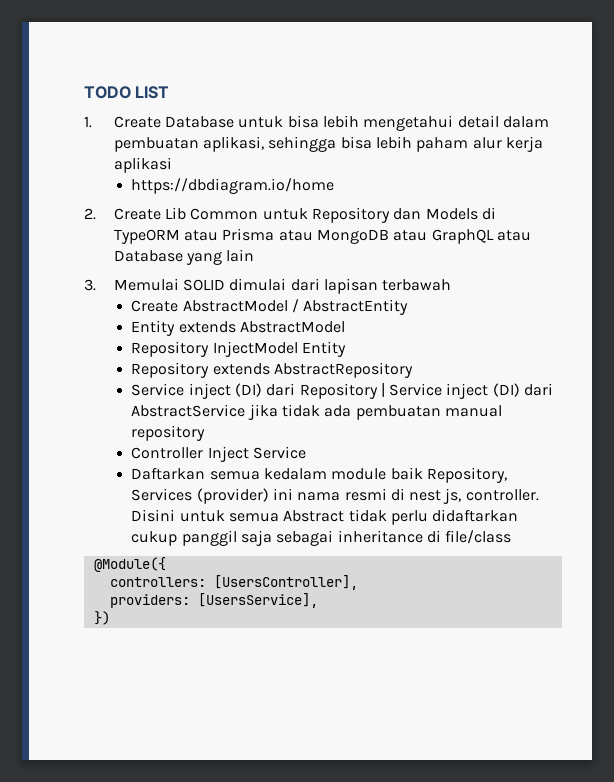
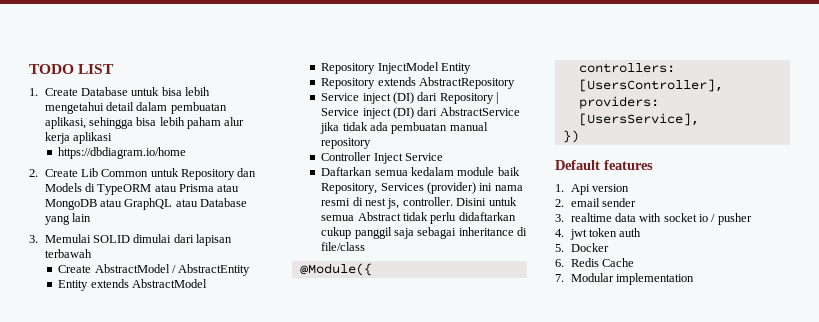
+ Default features
+ 1. Api version
+ 2. email sender
+ 3. realtime data with socket io / pusher
+ 4. jwt token auth
+ 5. Docker
+ 6. Redis Cache
+ 7. Modular implementation

